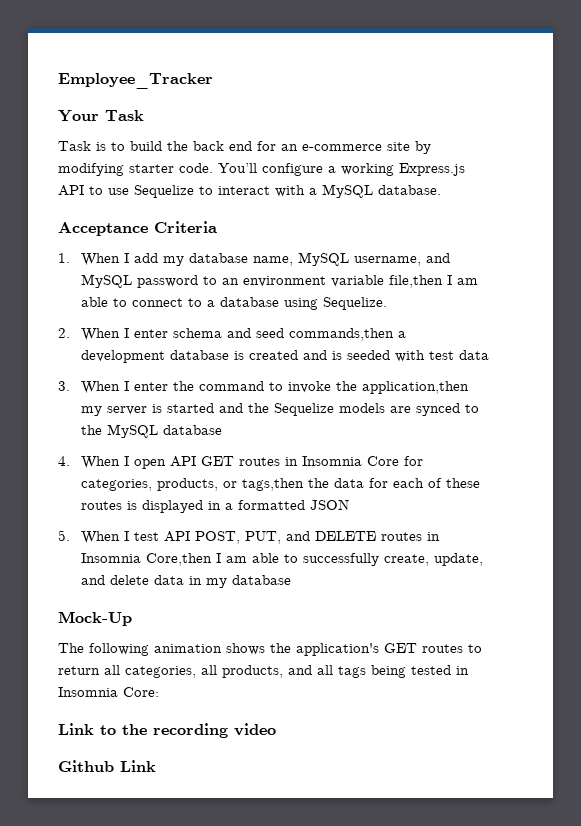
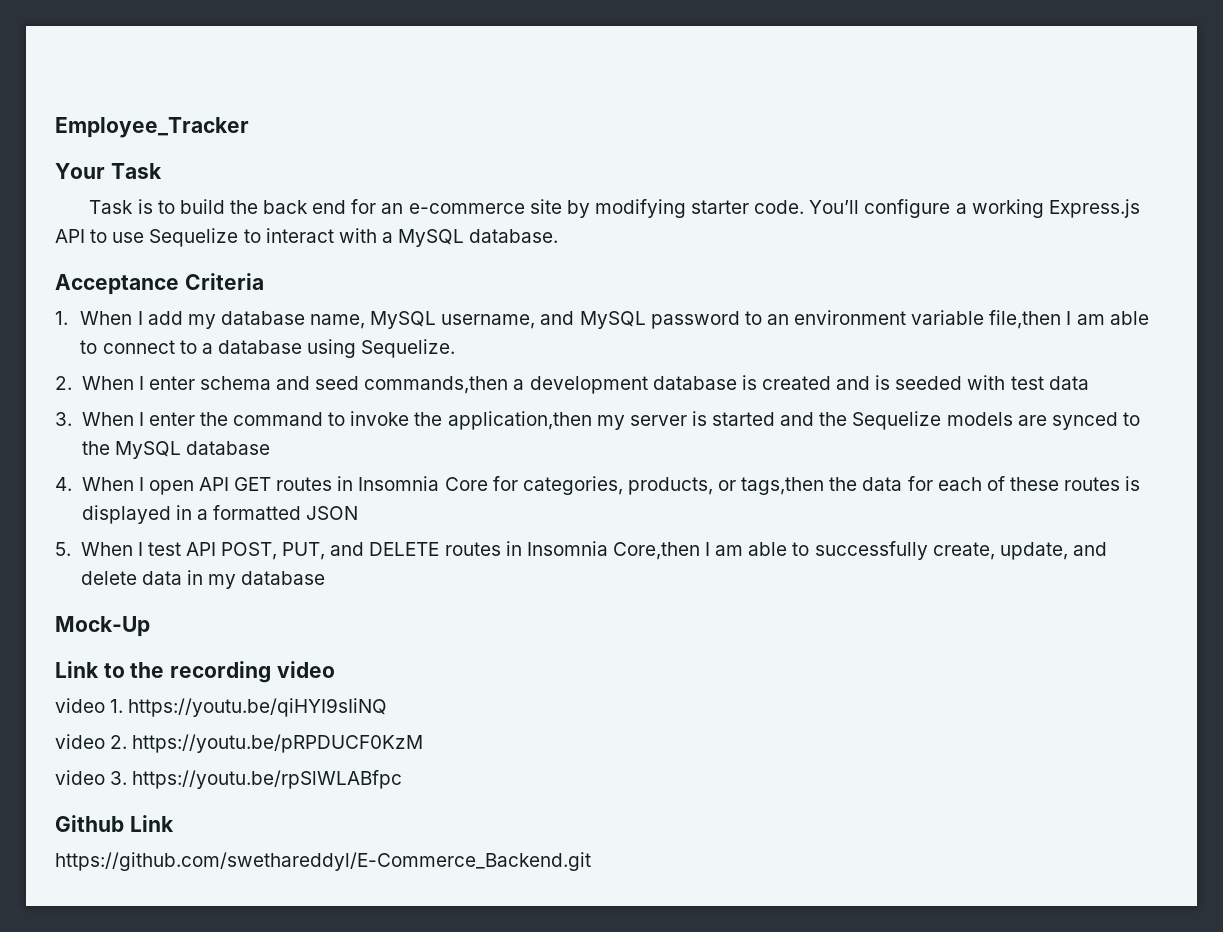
- The following animation shows the application's GET routes to return all categories, all products, and all tags being tested in Insomnia Core:
+ video 1. https://youtu.be/qiHYI9sIiNQ
+ video 2. https://youtu.be/pRPDUCF0KzM
+ video 3. https://youtu.be/rpSlWLABfpc
+ https://github.com/swethareddyl/E-Commerce_Backend.git

